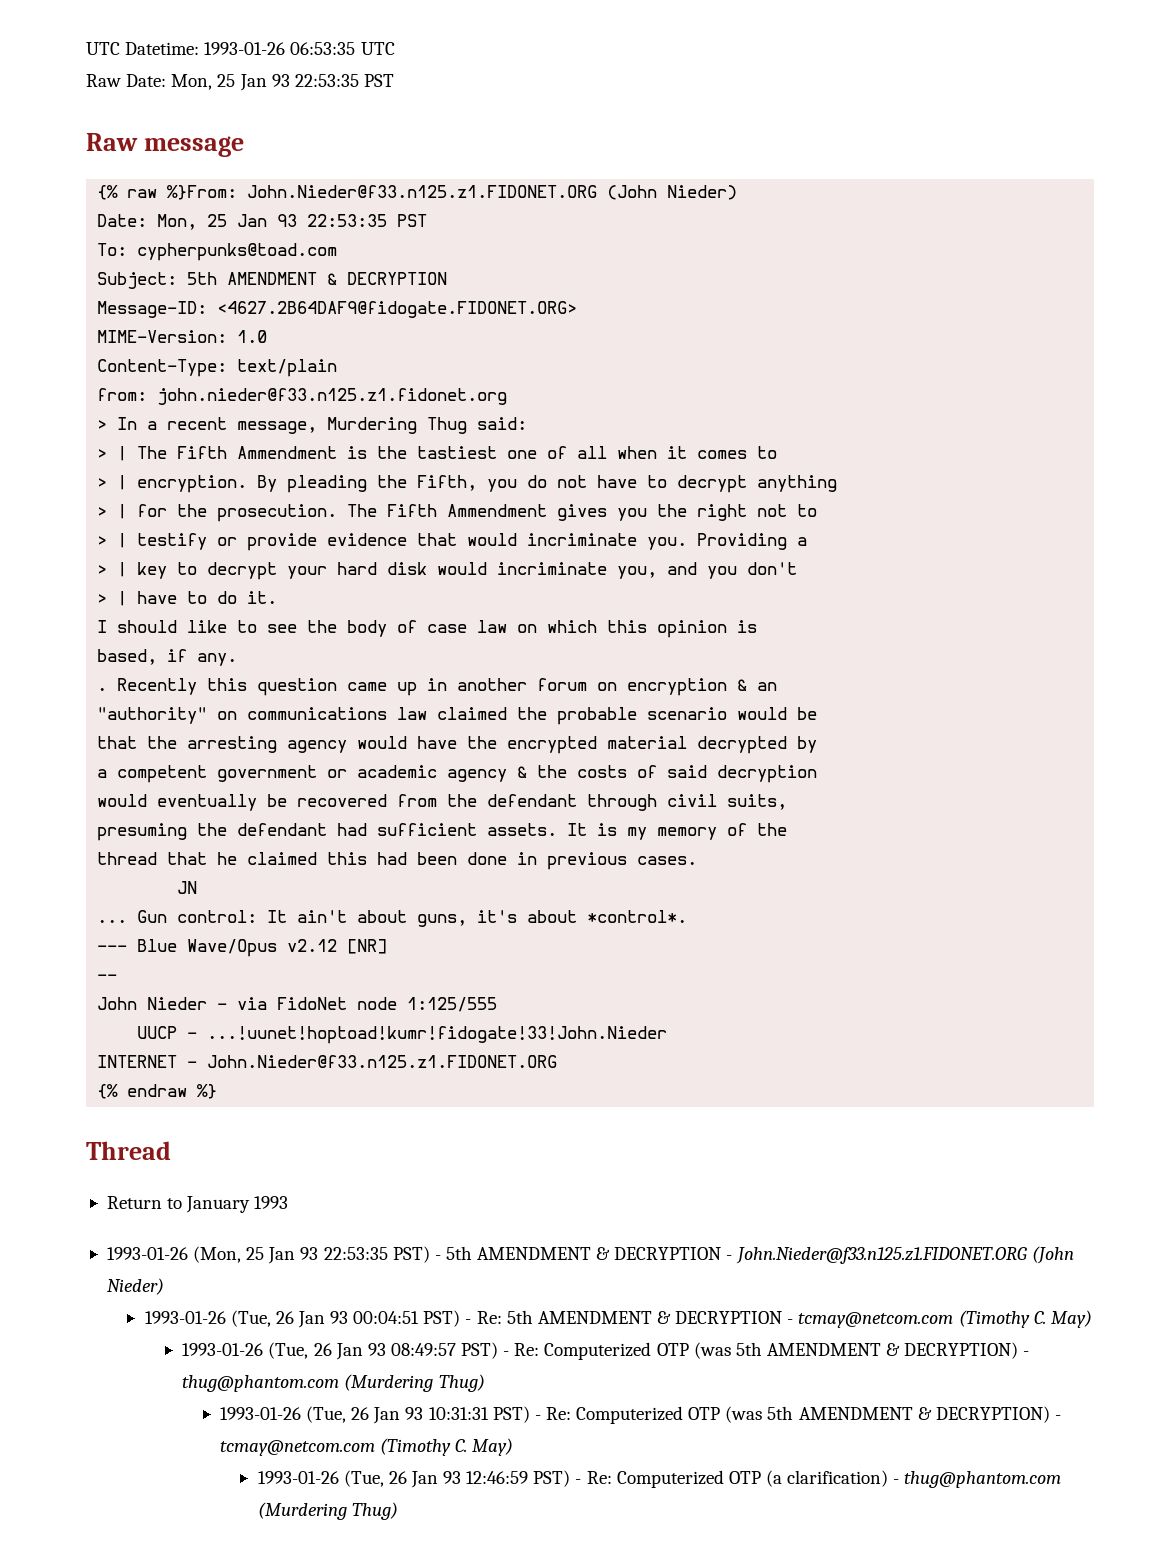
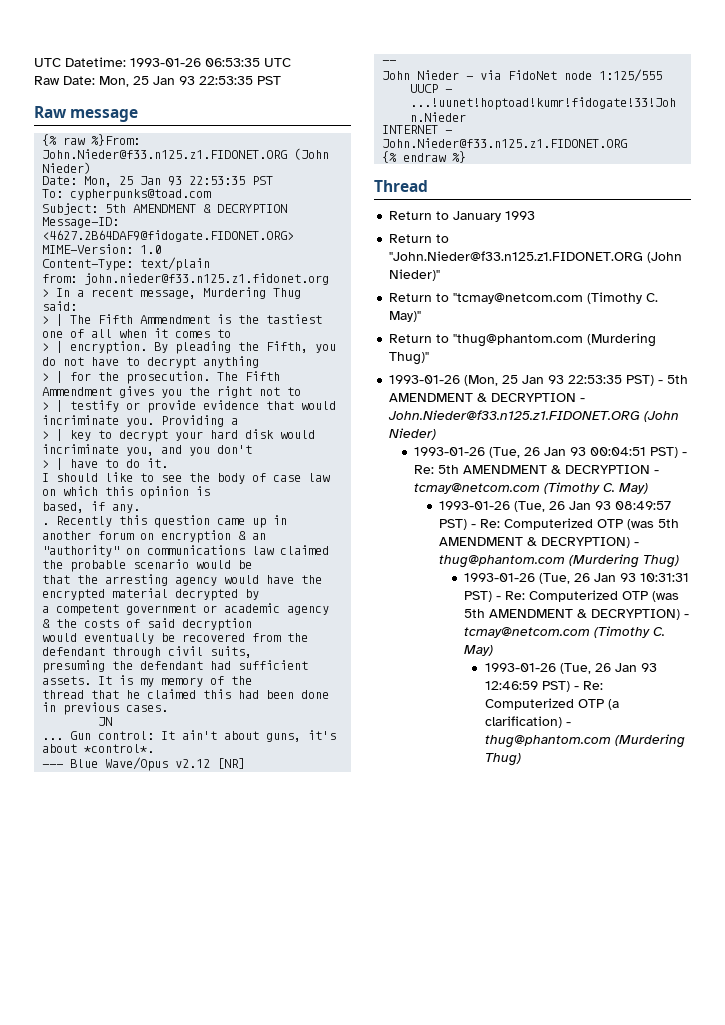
+ Return to "John.Nieder@f33.n125.z1.FIDONET.ORG (John Nieder)"
+ Return to "tcmay@netcom.com (Timothy C. May)"
+ Return to "thug@phantom.com (Murdering Thug)"

